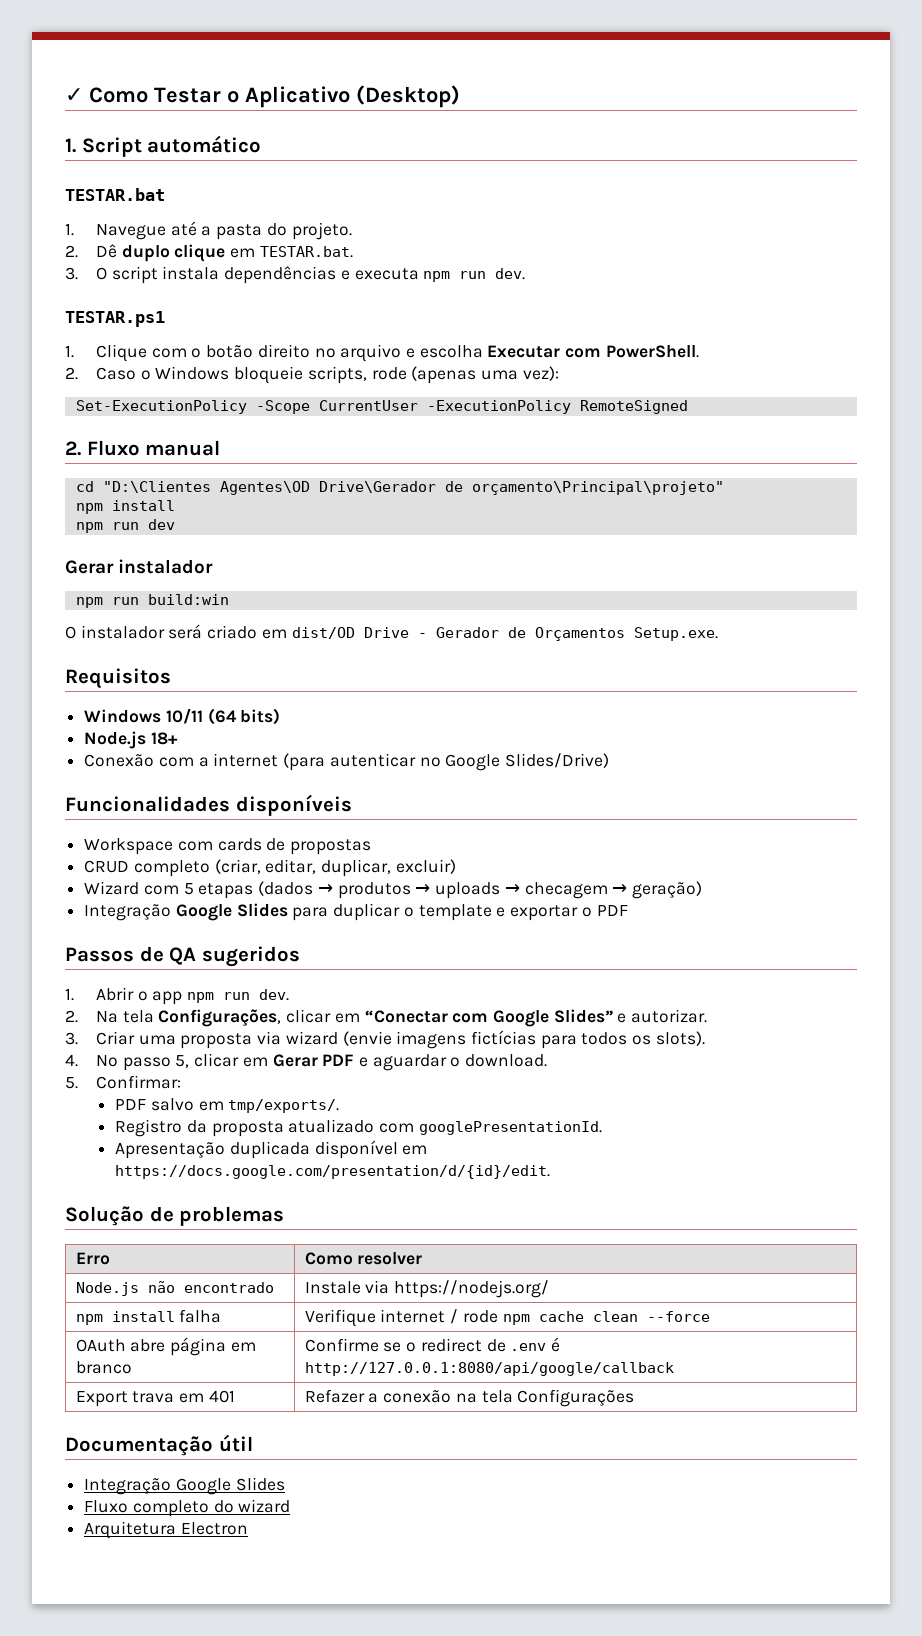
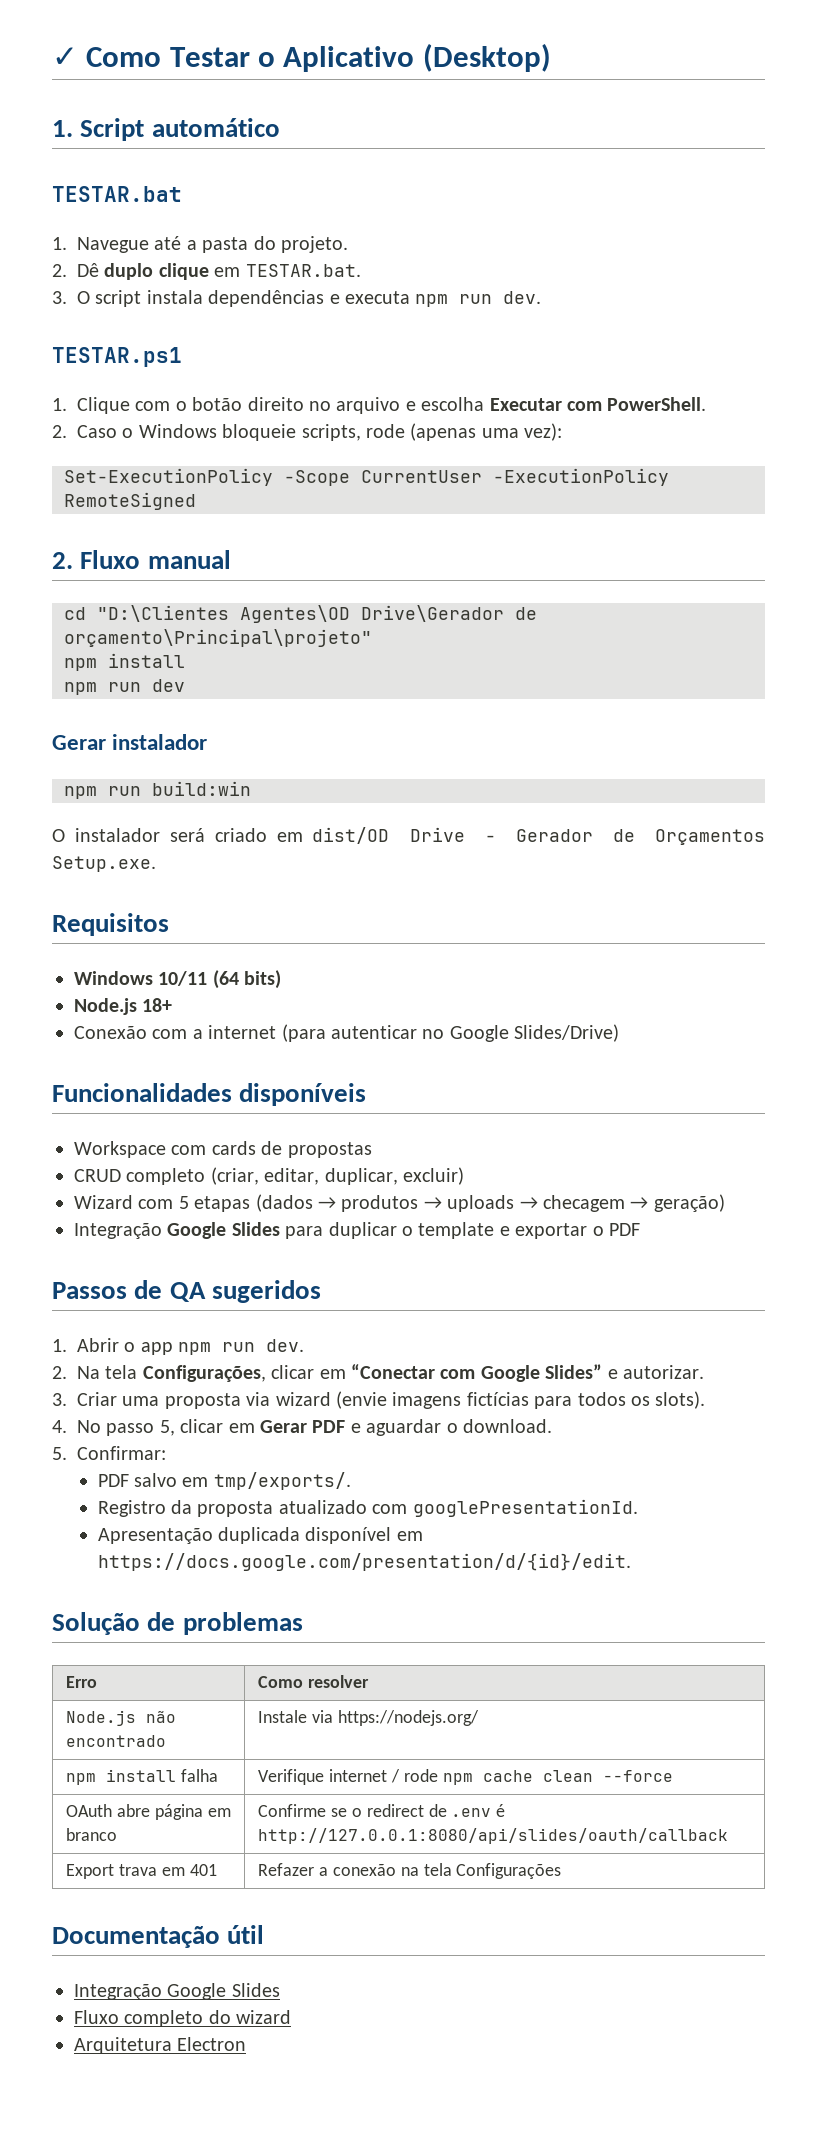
- OAuth abre página em branco | Confirme se o redirect de .env é http://127.0.0.1:8080/api/google/callback
+ OAuth abre página em branco | Confirme se o redirect de .env é http://127.0.0.1:8080/api/slides/oauth/callback

